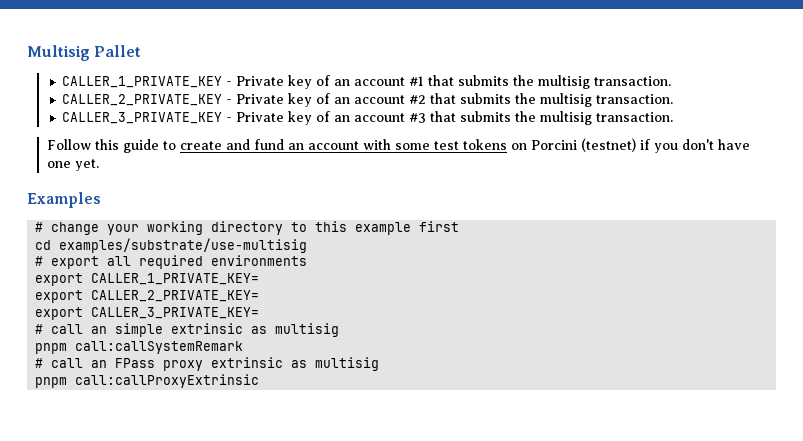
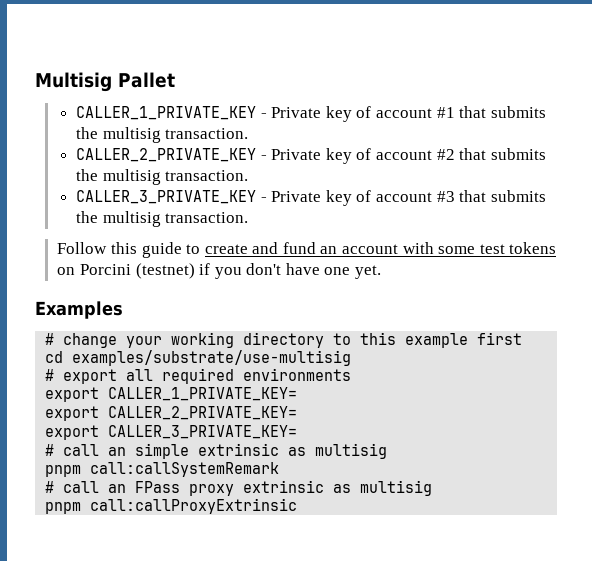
- CALLER_1_PRIVATE_KEY - Private key of an account #1 that submits the multisig transaction.
+ CALLER_1_PRIVATE_KEY - Private key of account #1 that submits the multisig transaction.
- CALLER_2_PRIVATE_KEY - Private key of an account #2 that submits the multisig transaction.
+ CALLER_2_PRIVATE_KEY - Private key of account #2 that submits the multisig transaction.
- CALLER_3_PRIVATE_KEY - Private key of an account #3 that submits the multisig transaction.
+ CALLER_3_PRIVATE_KEY - Private key of account #3 that submits the multisig transaction.

